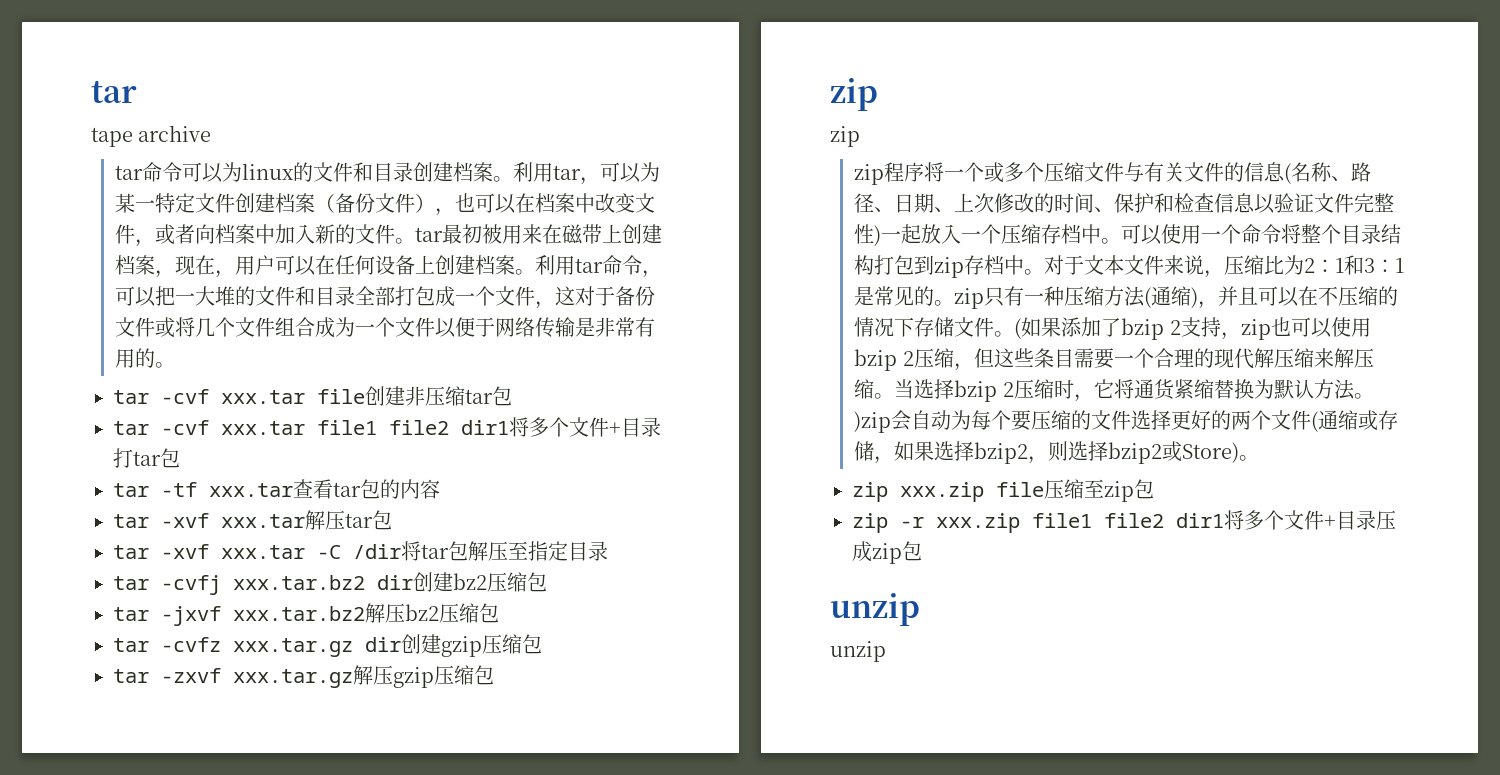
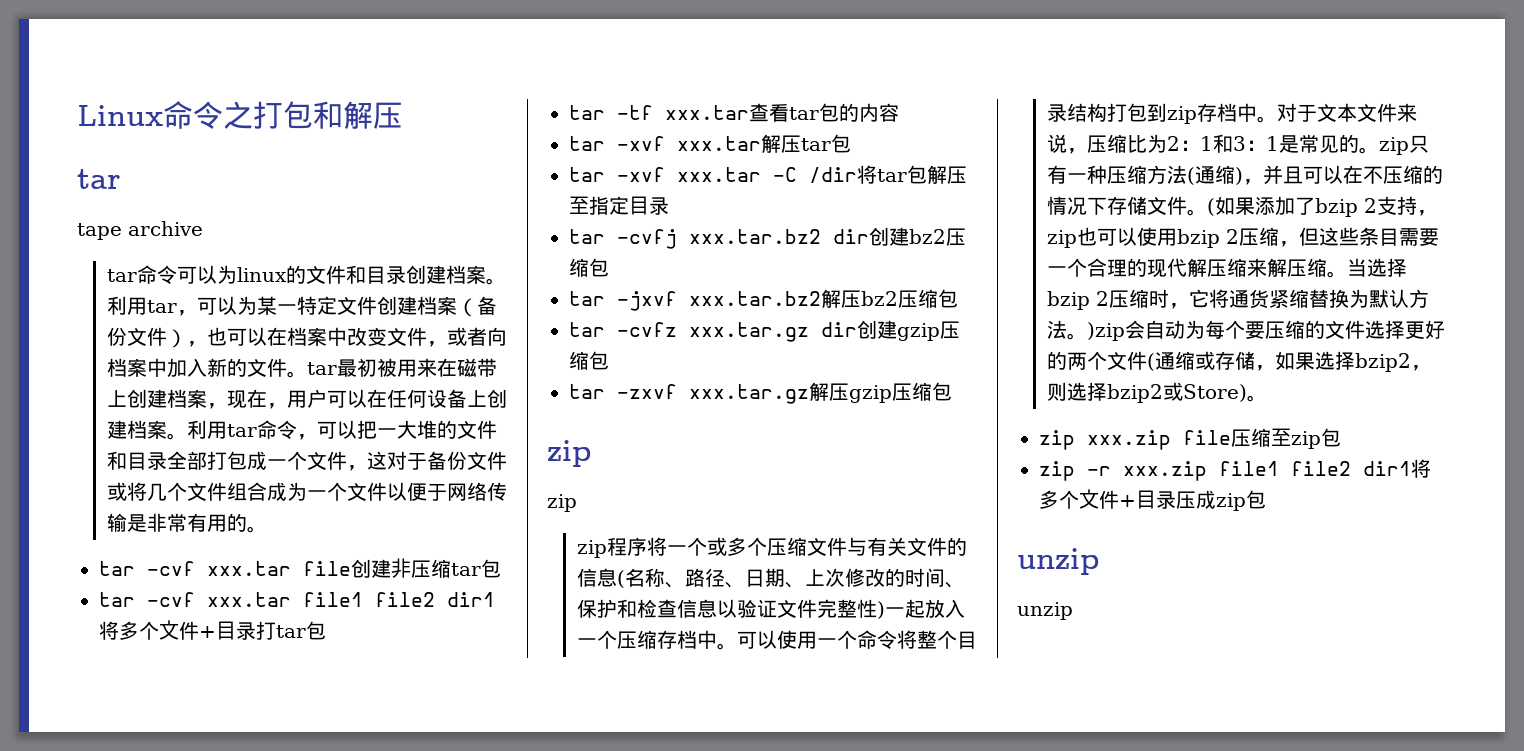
+ Linux命令之打包和解压

